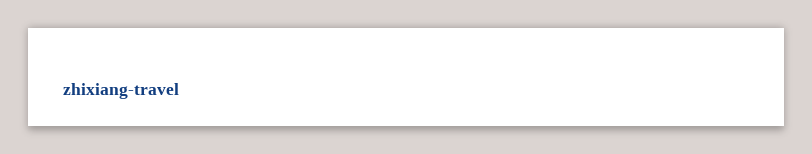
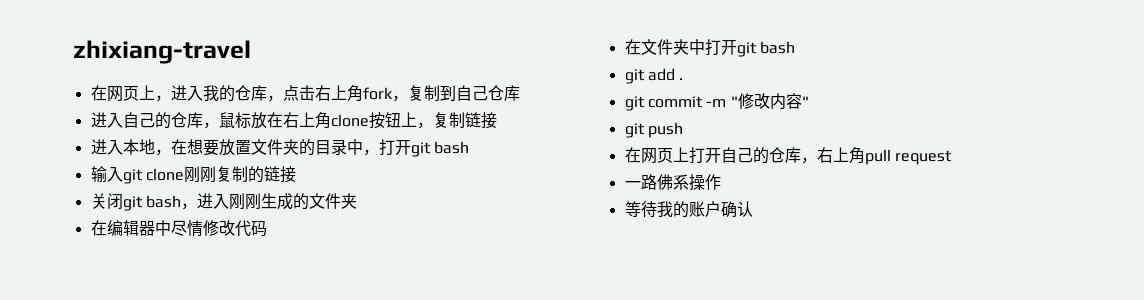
+ 在网页上，进入我的仓库，点击右上角fork，复制到自己仓库
+ 进入自己的仓库，鼠标放在右上角clone按钮上，复制链接
+ 进入本地，在想要放置文件夹的目录中，打开git bash
+ 输入git clone刚刚复制的链接
+ 关闭git bash，进入刚刚生成的文件夹
+ 在编辑器中尽情修改代码
+ 在文件夹中打开git bash
+ git add .
+ git commit -m "修改内容"
+ git push
+ 在网页上打开自己的仓库，右上角pull request
+ 一路佛系操作
+ 等待我的账户确认

